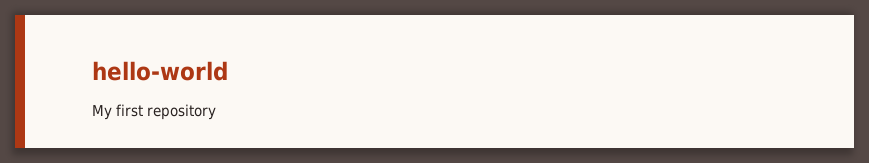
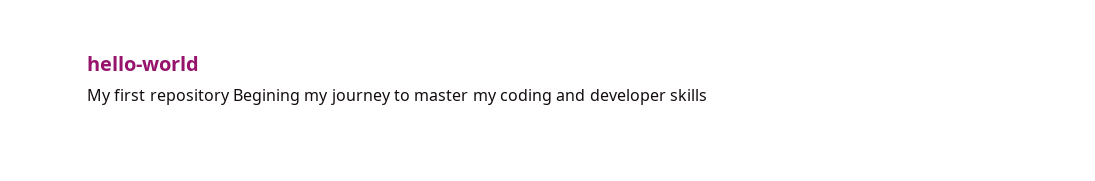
- My first repository
+ My first repository Begining my journey to master my coding and developer skills

